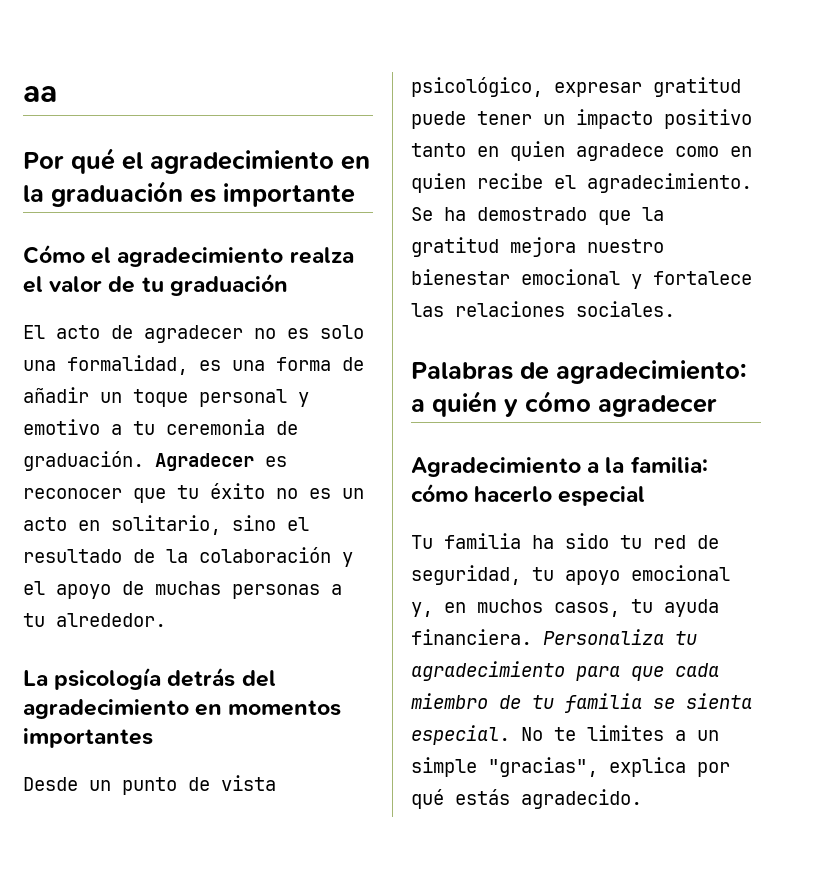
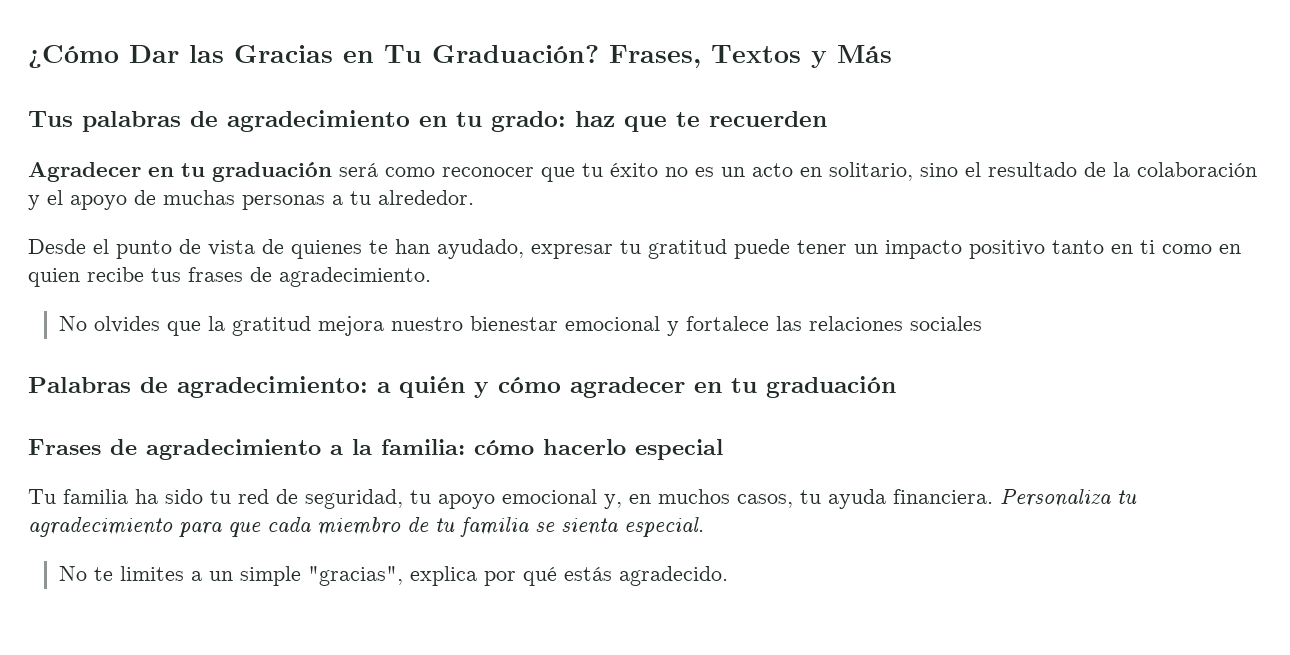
- aa
- Por qué el agradecimiento en la graduación es importante
- Cómo el agradecimiento realza el valor de tu graduación
- El acto de agradecer no es solo una formalidad, es una forma de añadir un toque personal y emotivo a tu ceremonia de graduación. Agradecer es reconocer que tu éxito no es un acto en solitario, sino el resultado de la colaboración y el apoyo de muchas personas a tu alrededor.
+ ¿Cómo Dar las Gracias en Tu Graduación? Frases, Textos y Más
+ Tus palabras de agradecimiento en tu grado: haz que te recuerden
+ Agradecer en tu graduación será como reconocer que tu éxito no es un acto en solitario, sino el resultado de la colaboración y el apoyo de muchas personas a tu alrededor.
- La psicología detrás del agradecimiento en momentos importantes
- Desde un punto de vista psicológico, expresar gratitud puede tener un impacto positivo tanto en quien agradece como en quien recibe el agradecimiento. Se ha demostrado que la gratitud mejora nuestro bienestar emocional y fortalece las relaciones sociales.
+ Desde el punto de vista de quienes te han ayudado, expresar tu gratitud puede tener un impacto positivo tanto en ti como en quien recibe tus frases de agradecimiento.
+ No olvides que la gratitud mejora nuestro bienestar emocional y fortalece las relaciones sociales
- Palabras de agradecimiento: a quién y cómo agradecer
- Agradecimiento a la familia: cómo hacerlo especial
+ Palabras de agradecimiento: a quién y cómo agradecer en tu graduación
+ Frases de agradecimiento a la familia: cómo hacerlo especial
- Personaliza tu agradecimiento para que cada miembro de tu familia se sienta especial. No te limites a un simple "gracias", explica por qué estás agradecido.
+ Personaliza tu agradecimiento para que cada miembro de tu familia se sienta especial.
+ No te limites a un simple "gracias", explica por qué estás agradecido.

